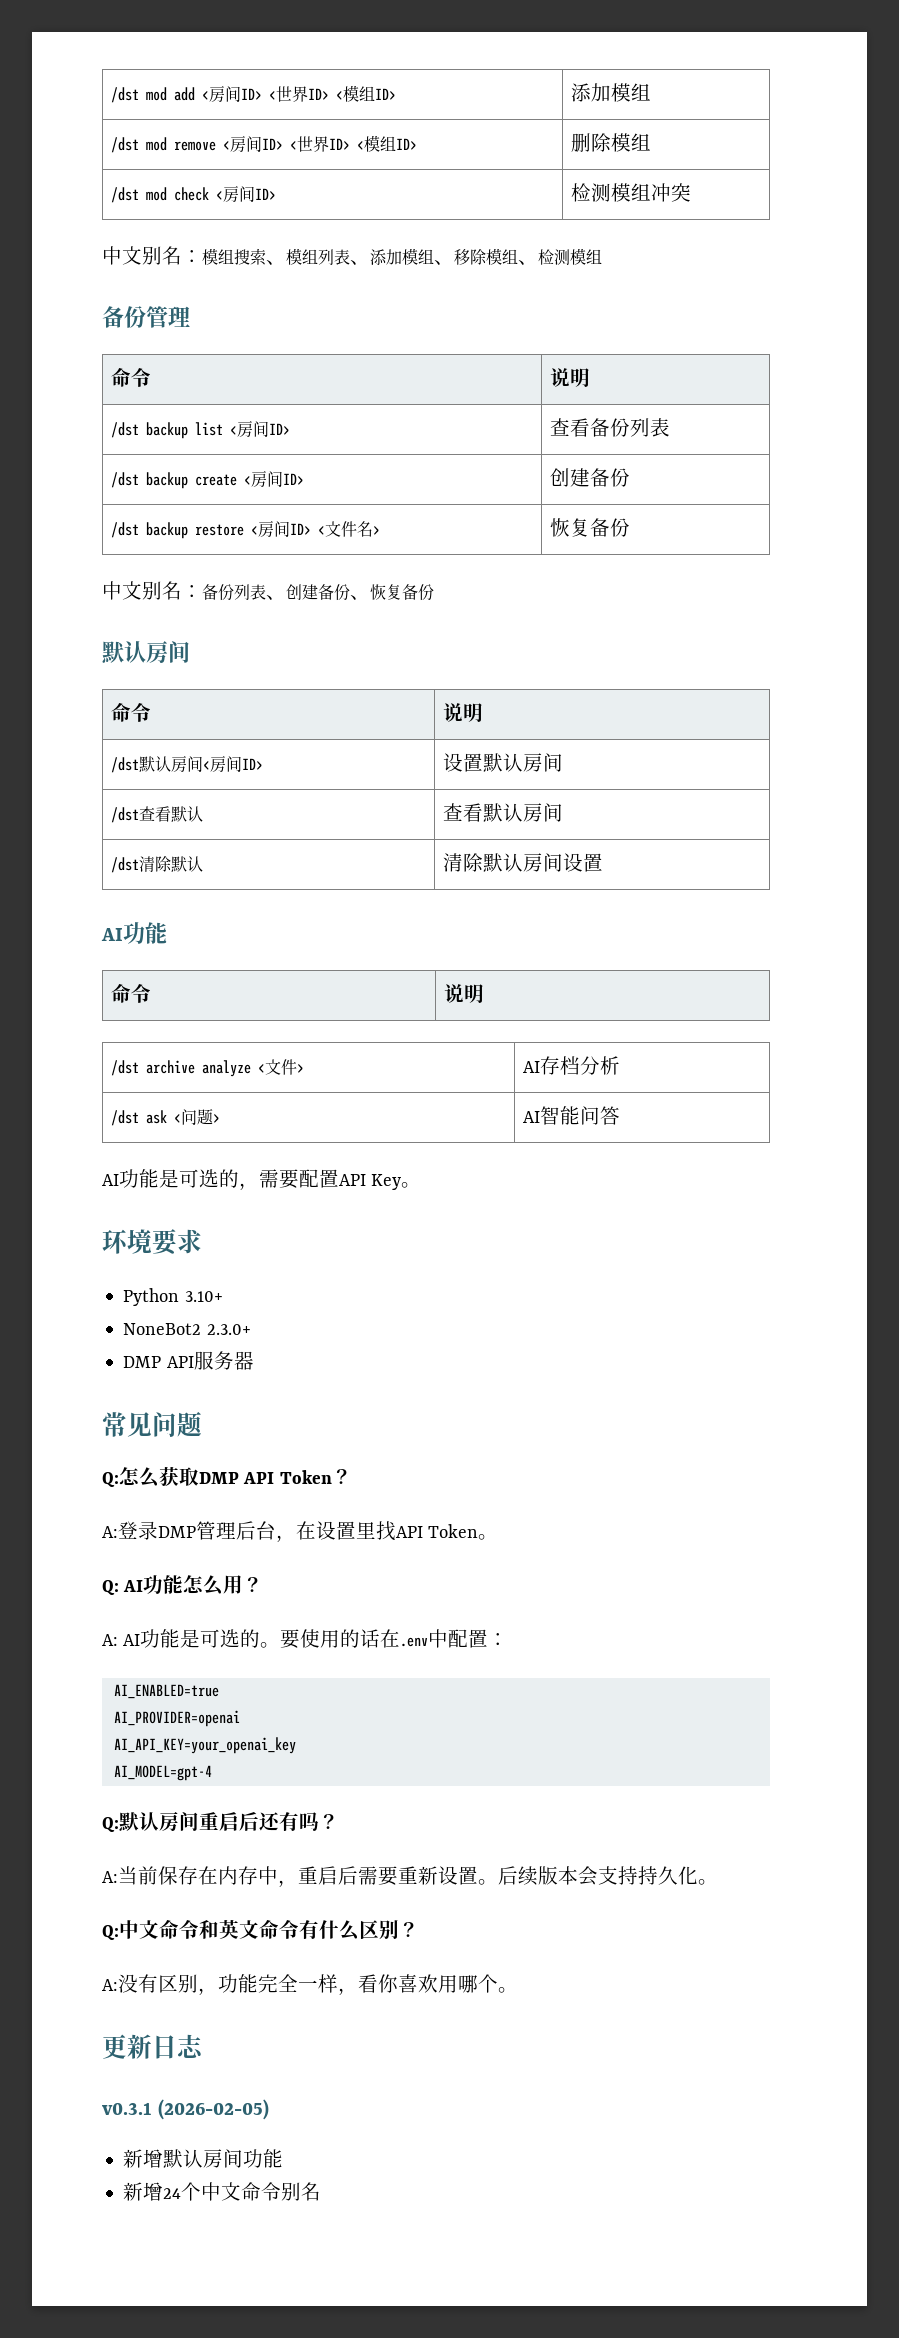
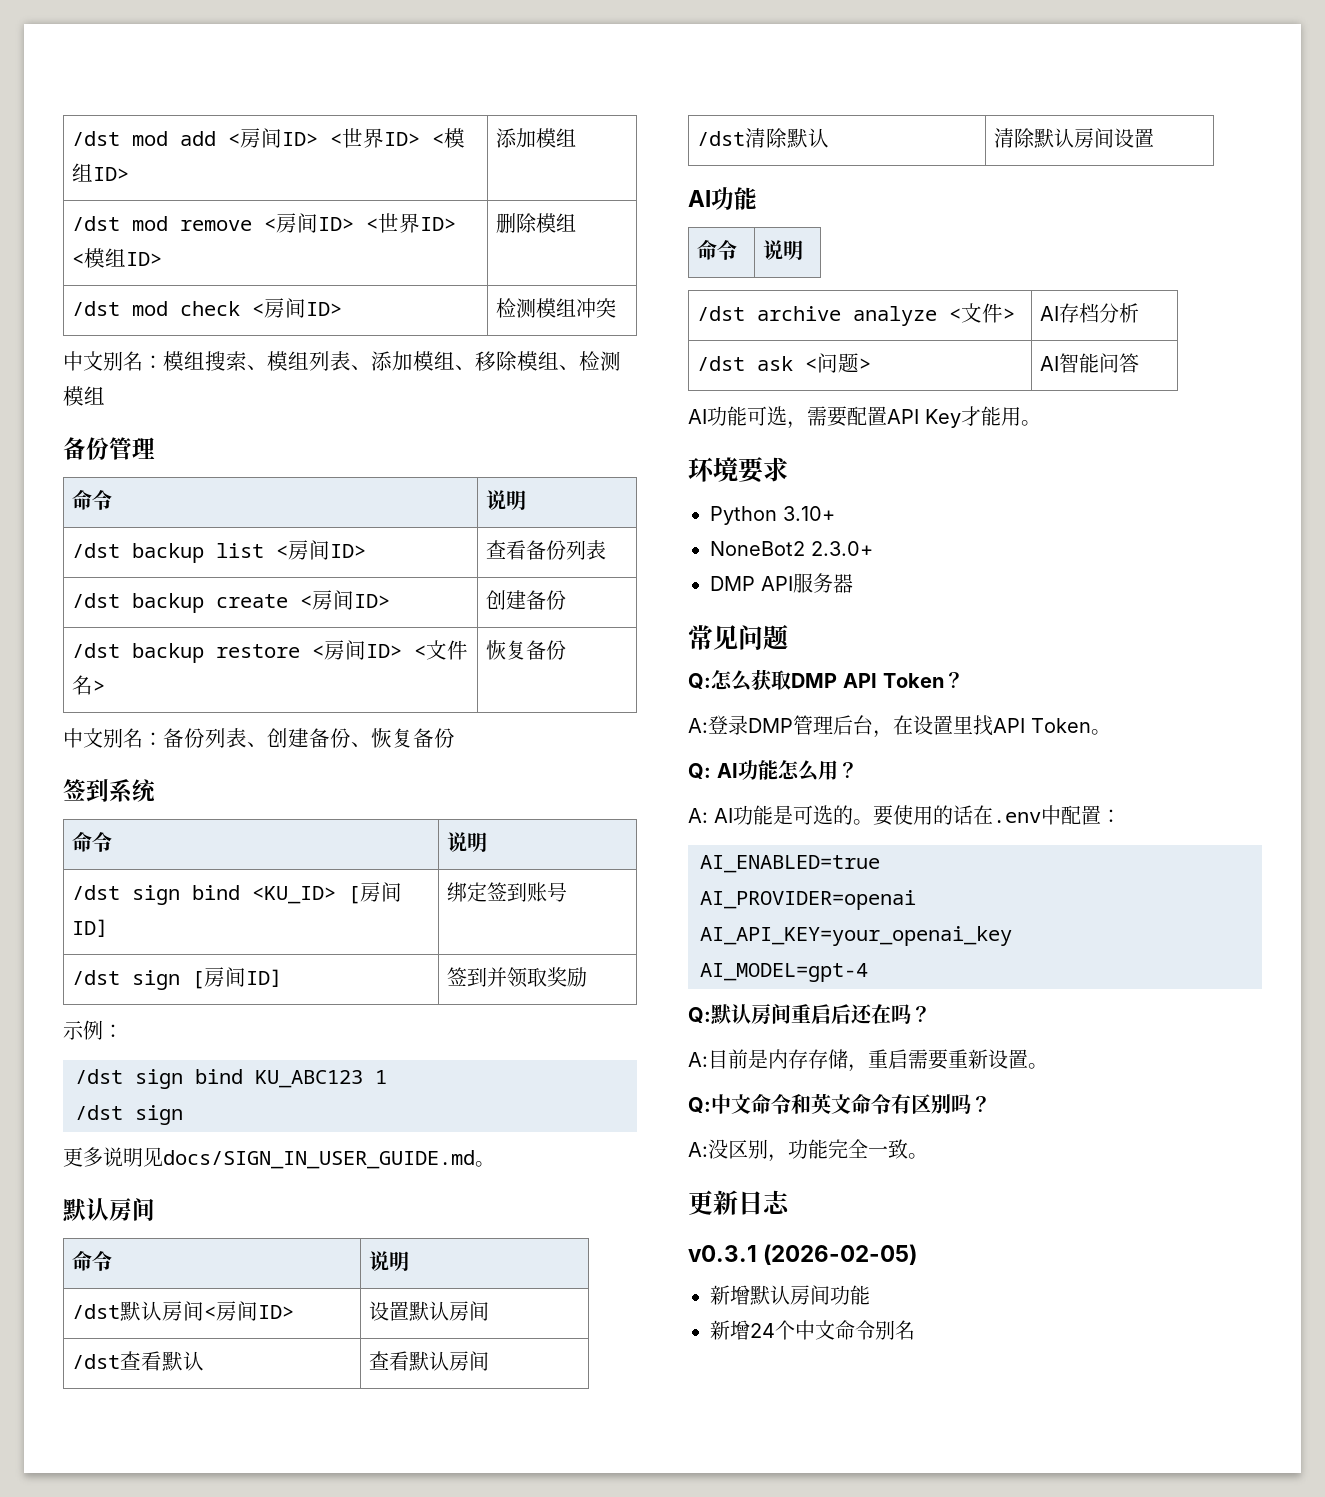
+ 签到系统
+ 命令 | 说明
+ /dst sign bind <KU_ID> [房间ID] | 绑定签到账号
+ /dst sign [房间ID] | 签到并领取奖励
+ 示例：
+ /dst sign bind KU_ABC123 1
+ /dst sign
+ 更多说明见docs/SIGN_IN_USER_GUIDE.md。
- AI功能是可选的，需要配置API Key。
+ AI功能可选，需要配置API Key才能用。
- Q:默认房间重启后还有吗？
- A:当前保存在内存中，重启后需要重新设置。后续版本会支持持久化。
+ Q:默认房间重启后还在吗？
+ A:目前是内存存储，重启需要重新设置。
- Q:中文命令和英文命令有什么区别？
+ Q:中文命令和英文命令有区别吗？
- A:没有区别，功能完全一样，看你喜欢用哪个。
+ A:没区别，功能完全一致。

